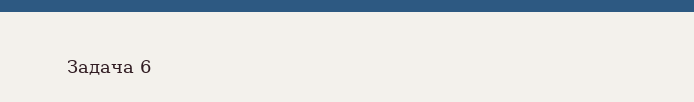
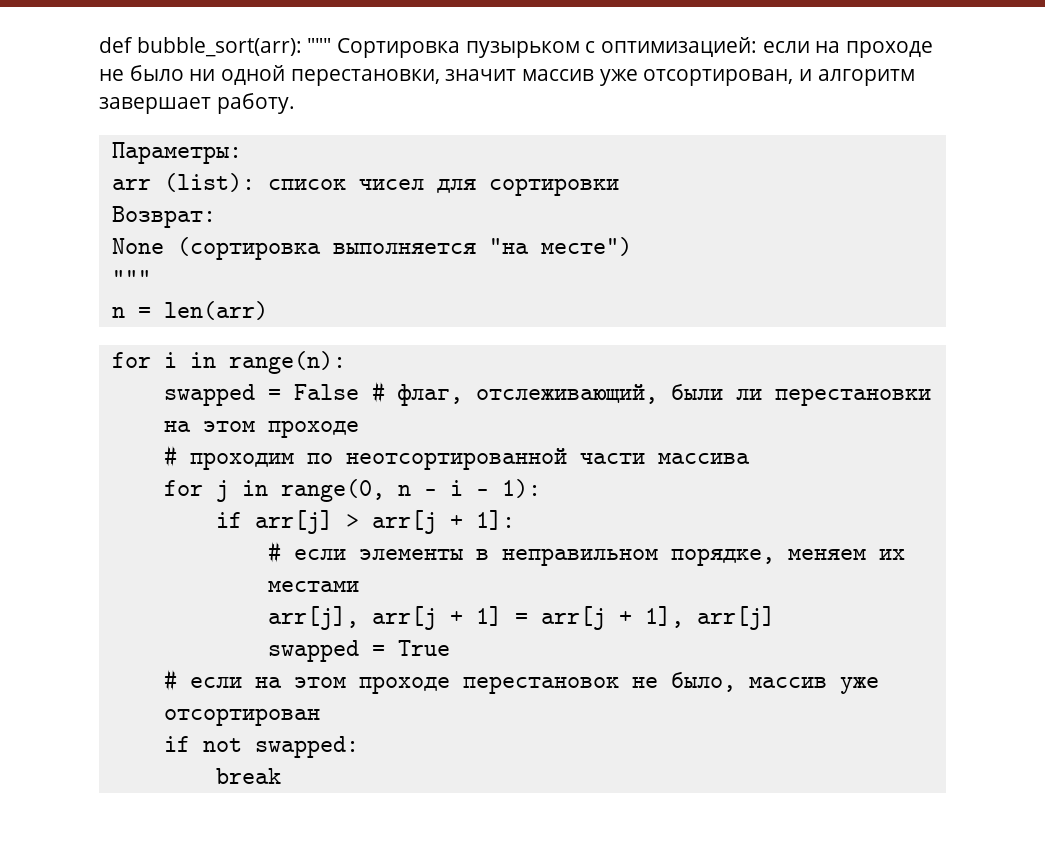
- Задача 6
+ def bubble_sort(arr): """ Сортировка пузырьком с оптимизацией: если на проходе не было ни одной перестановки, значит массив уже отсортирован, и алгоритм завершает работу.
+ Параметры:
+ arr (list): список чисел для сортировки
+ Возврат:
+ None (сортировка выполняется "на месте")
+ """
+ n = len(arr)
+ for i in range(n):
+ swapped = False # флаг, отслеживающий, были ли перестановки на этом проходе
+ # проходим по неотсортированной части массива
+ for j in range(0, n - i - 1):
+ if arr[j] > arr[j + 1]:
+ # если элементы в неправильном порядке, меняем их местами
+ arr[j], arr[j + 1] = arr[j + 1], arr[j]
+ swapped = True
+ # если на этом проходе перестановок не было, массив уже отсортирован
+ if not swapped:
+ break

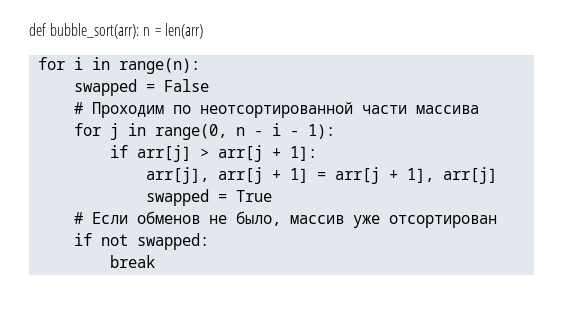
- def bubble_sort(arr): """ Сортировка пузырьком с оптимизацией: если на проходе не было ни одной перестановки, значит массив уже отсортирован, и алгоритм завершает работу.
- Параметры:
- arr (list): список чисел для сортировки
- Возврат:
- None (сортировка выполняется "на месте")
- """
- n = len(arr)
+ def bubble_sort(arr): n = len(arr)
- swapped = False # флаг, отслеживающий, были ли перестановки на этом проходе
- # проходим по неотсортированной части массива
+ swapped = False
+ # Проходим по неотсортированной части массива
- # если элементы в неправильном порядке, меняем их местами
- # если на этом проходе перестановок не было, массив уже отсортирован
+ # Если обменов не было, массив уже отсортирован

